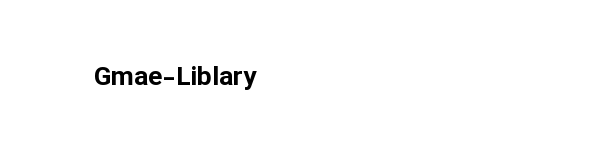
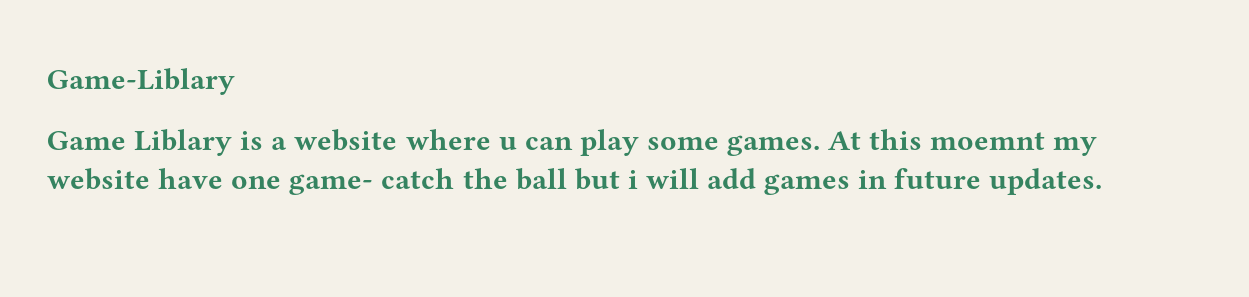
- Gmae-Liblary
+ Game-Liblary
+ Game Liblary is a website where u can play some games. At this moemnt my website have one game- catch the ball but i will add games in future updates.

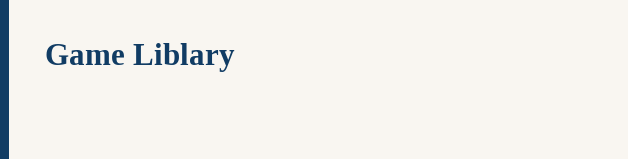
- Game-Liblary
- Game Liblary is a website where u can play some games. At this moemnt my website have one game- catch the ball but i will add games in future updates.
+ Game Liblary

